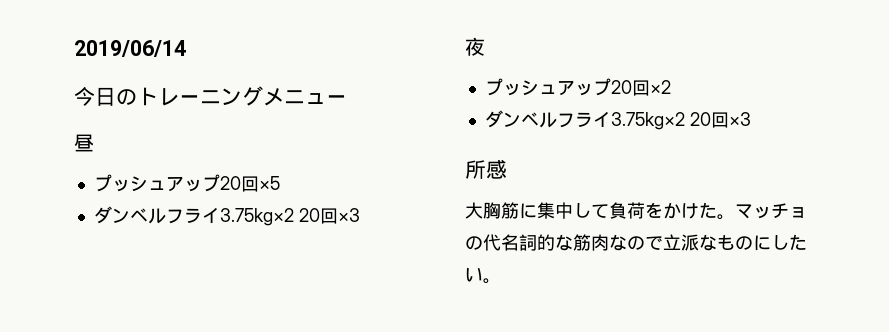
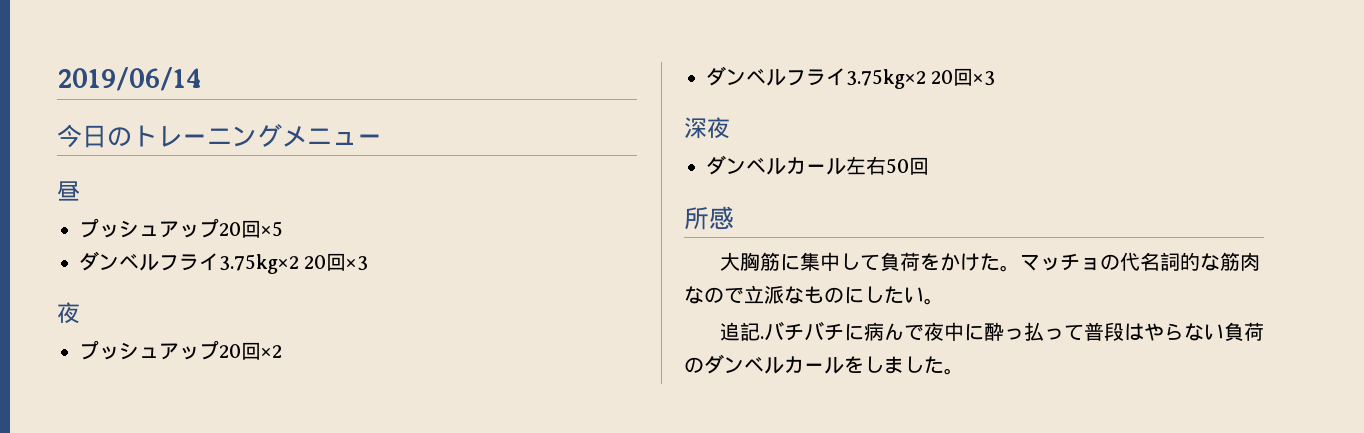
+ 深夜
+ ダンベルカール左右50回
+ 追記.バチバチに病んで夜中に酔っ払って普段はやらない負荷のダンベルカールをしました。

